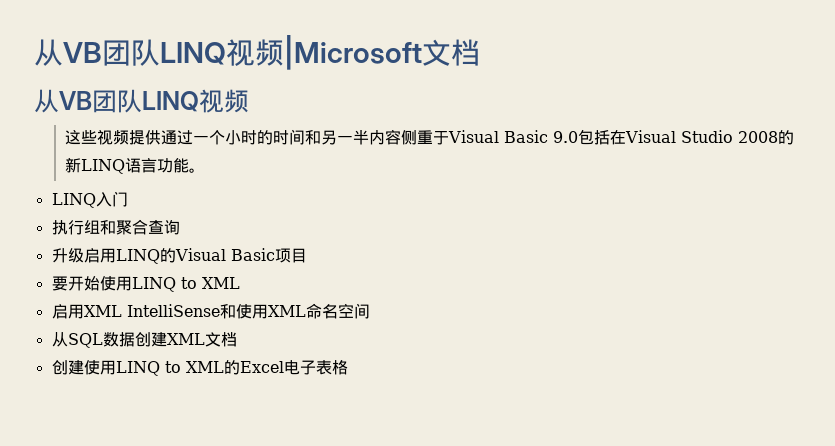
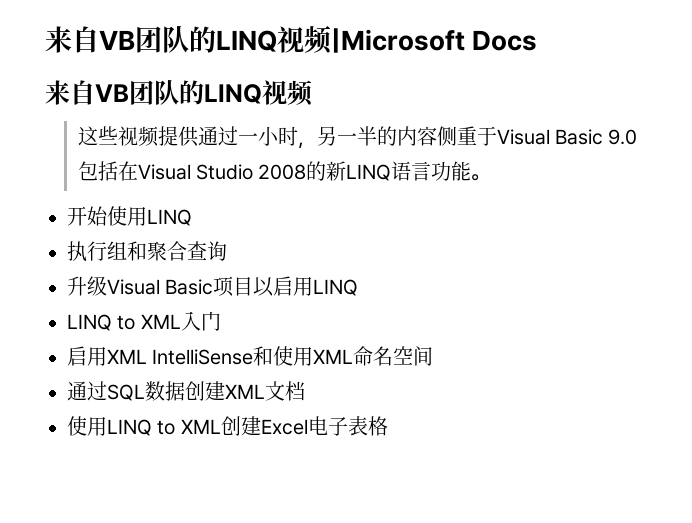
- 从VB团队LINQ视频|Microsoft文档
- 从VB团队LINQ视频
+ 来自VB团队的LINQ视频|Microsoft Docs
+ 来自VB团队的LINQ视频
- 这些视频提供通过一个小时的时间和另一半内容侧重于Visual Basic 9.0包括在Visual Studio 2008的新LINQ语言功能。
+ 这些视频提供通过一小时，另一半的内容侧重于Visual Basic 9.0包括在Visual Studio 2008的新LINQ语言功能。
- LINQ入门
+ 开始使用LINQ
- 升级启用LINQ的Visual Basic项目
- 要开始使用LINQ to XML
+ 升级Visual Basic项目以启用LINQ
+ LINQ to XML入门
- 从SQL数据创建XML文档
+ 通过SQL数据创建XML文档
- 创建使用LINQ to XML的Excel电子表格
+ 使用LINQ to XML创建Excel电子表格

